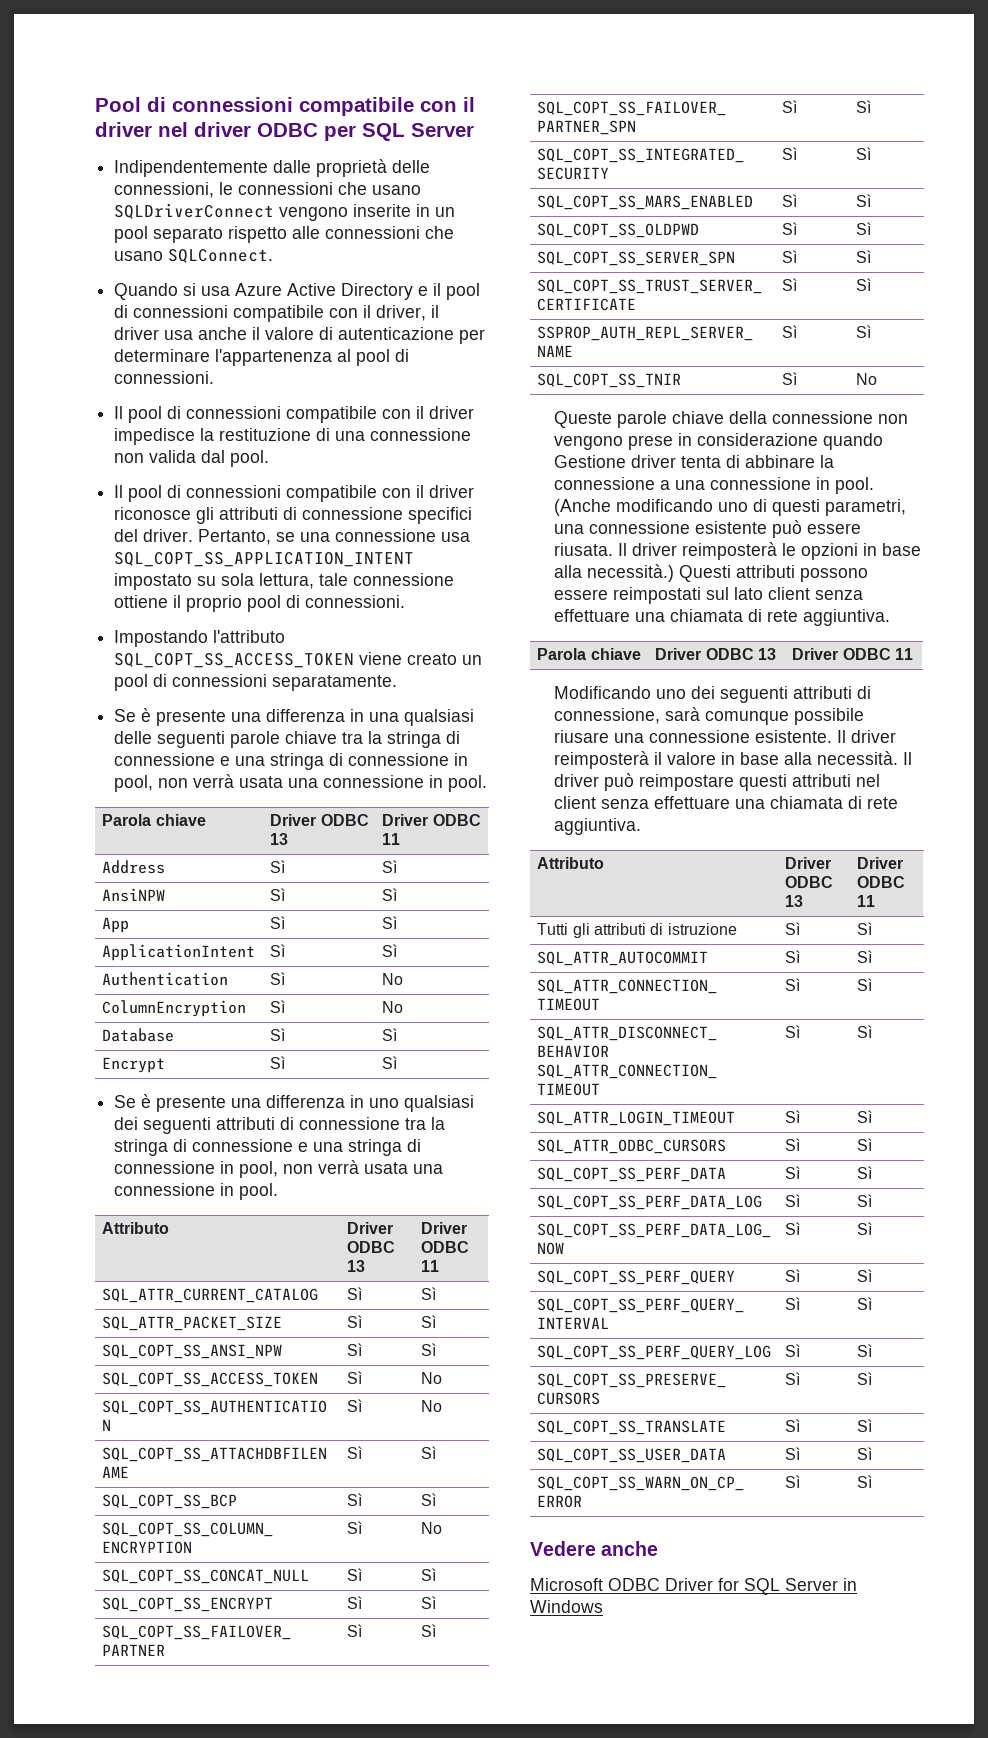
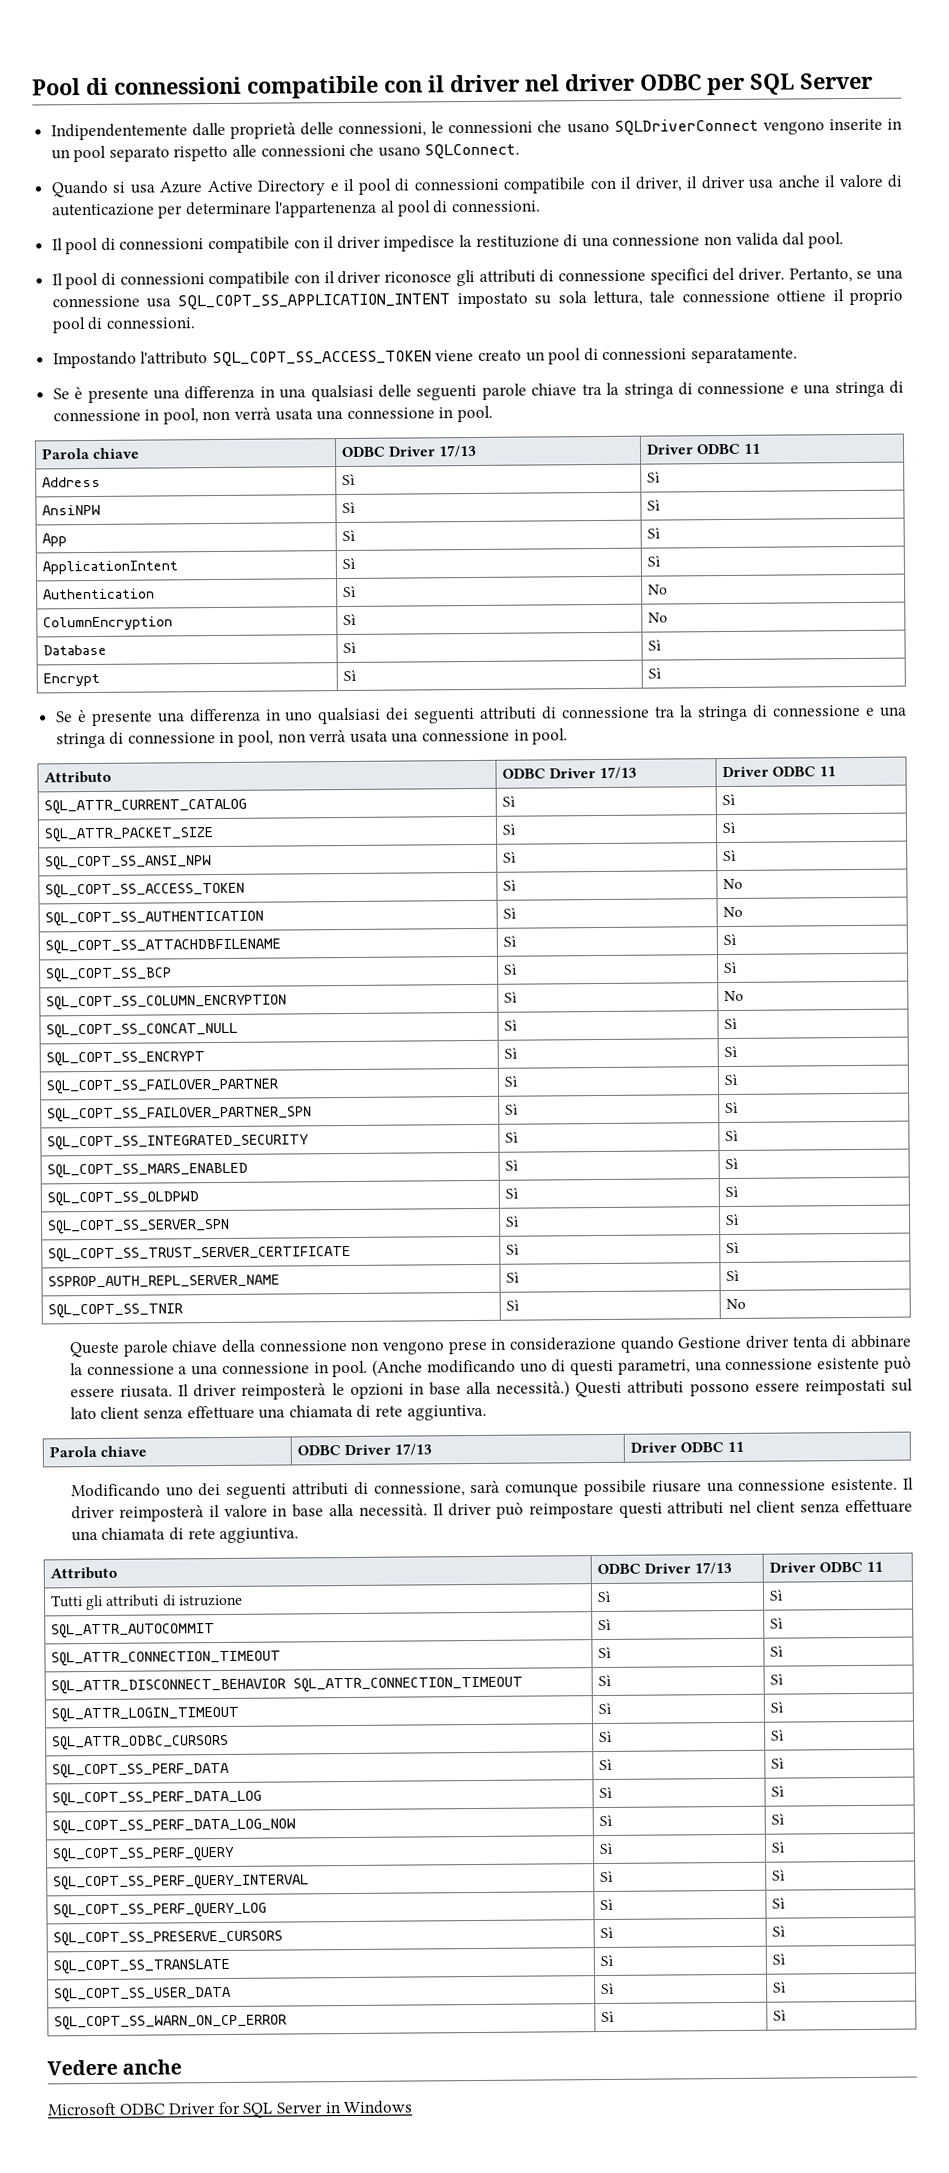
  Se è presente una differenza in una qualsiasi delle seguenti parole chiave tra la stringa di connessione e una stringa di connessione in pool, non verrà usata una connessione in pool.
- Parola chiave | Driver ODBC 13 | Driver ODBC 11
+ Parola chiave | ODBC Driver 17/13 | Driver ODBC 11
  Se è presente una differenza in uno qualsiasi dei seguenti attributi di connessione tra la stringa di connessione e una stringa di connessione in pool, non verrà usata una connessione in pool.
- Attributo | Driver ODBC 13 | Driver ODBC 11
+ Attributo | ODBC Driver 17/13 | Driver ODBC 11
  Questi attributi possono essere reimpostati sul lato client senza effettuare una chiamata di rete aggiuntiva.
- Parola chiave | Driver ODBC 13 | Driver ODBC 11
+ Parola chiave | ODBC Driver 17/13 | Driver ODBC 11
  Il driver può reimpostare questi attributi nel client senza effettuare una chiamata di rete aggiuntiva.
- Attributo | Driver ODBC 13 | Driver ODBC 11
+ Attributo | ODBC Driver 17/13 | Driver ODBC 11

